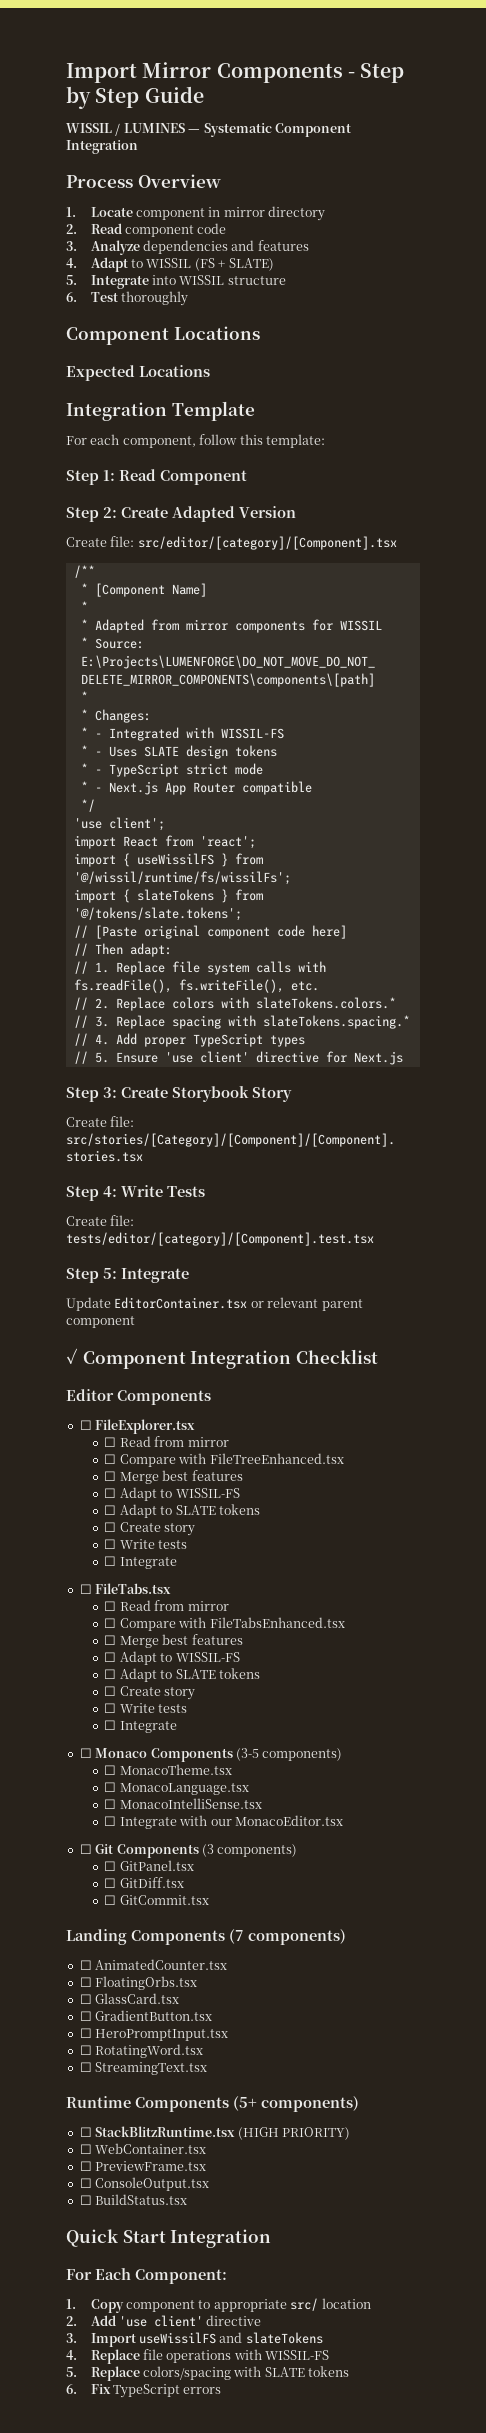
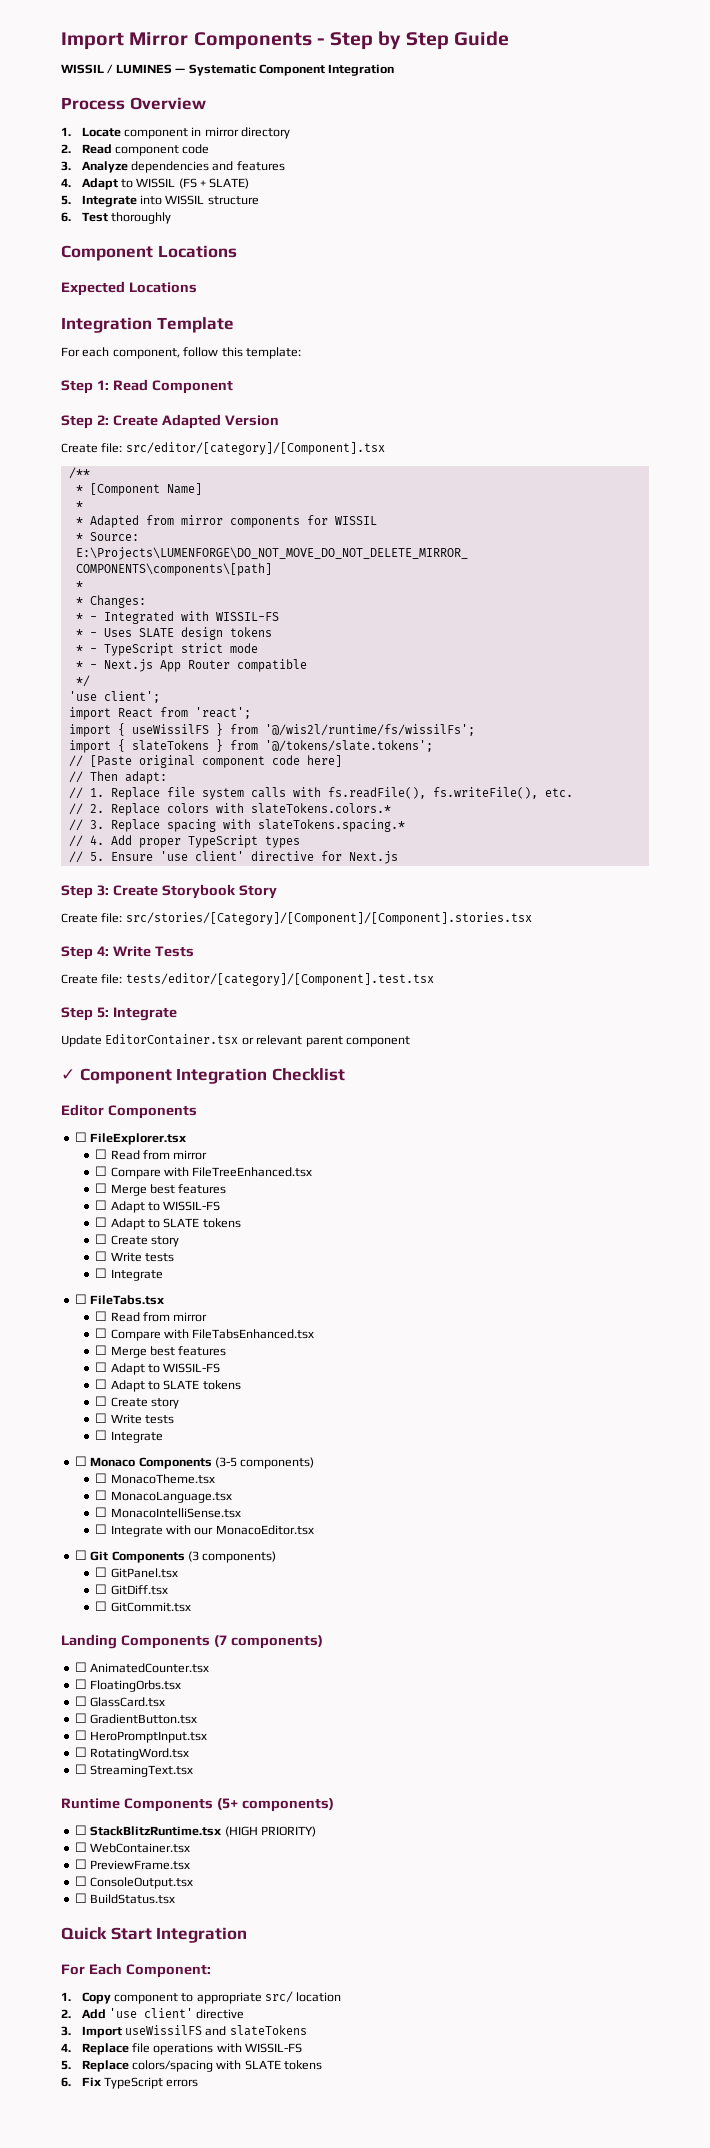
- import { useWissilFS } from '@/wissil/runtime/fs/wissilFs';
+ import { useWissilFS } from '@/wis2l/runtime/fs/wissilFs';

